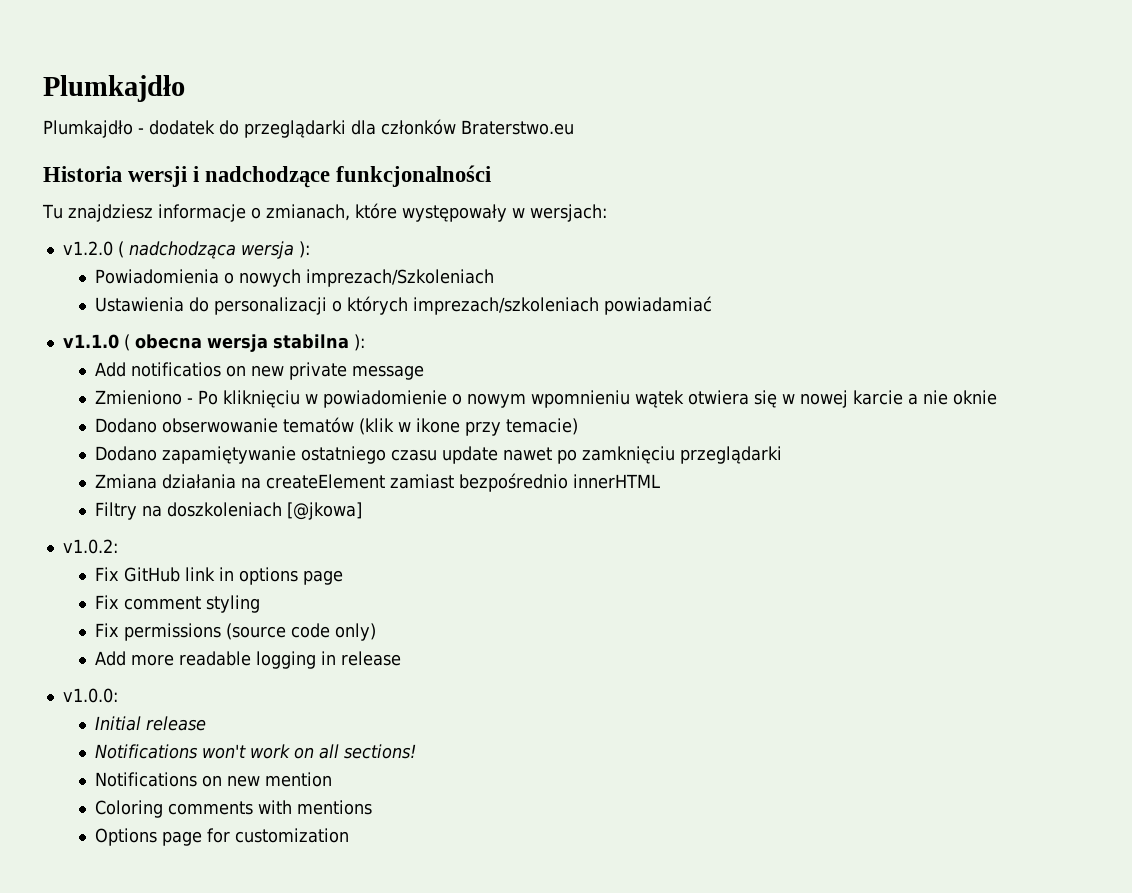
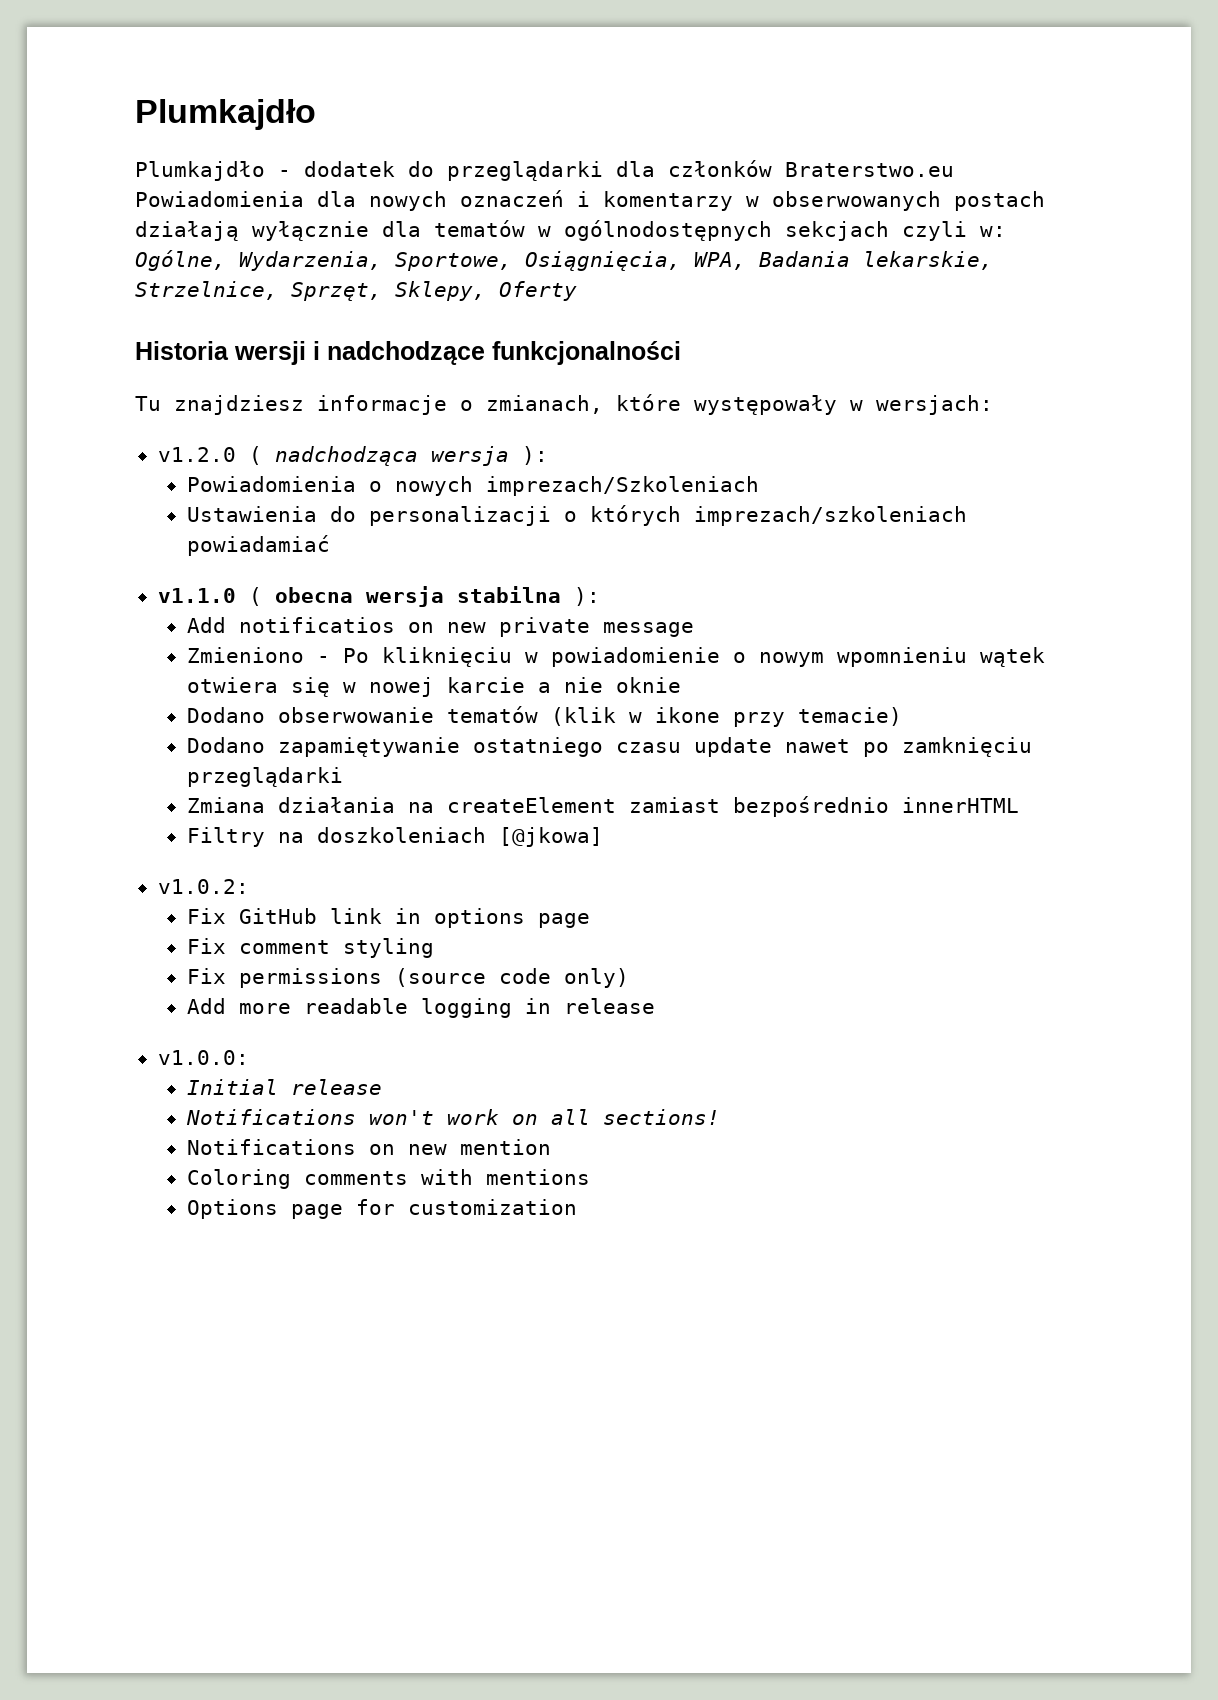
- Plumkajdło - dodatek do przeglądarki dla członków Braterstwo.eu
+ Plumkajdło - dodatek do przeglądarki dla członków Braterstwo.eu Powiadomienia dla nowych oznaczeń i komentarzy w obserwowanych postach działają wyłącznie dla tematów w ogólnodostępnych sekcjach czyli w: Ogólne, Wydarzenia, Sportowe, Osiągnięcia, WPA, Badania lekarskie, Strzelnice, Sprzęt, Sklepy, Oferty

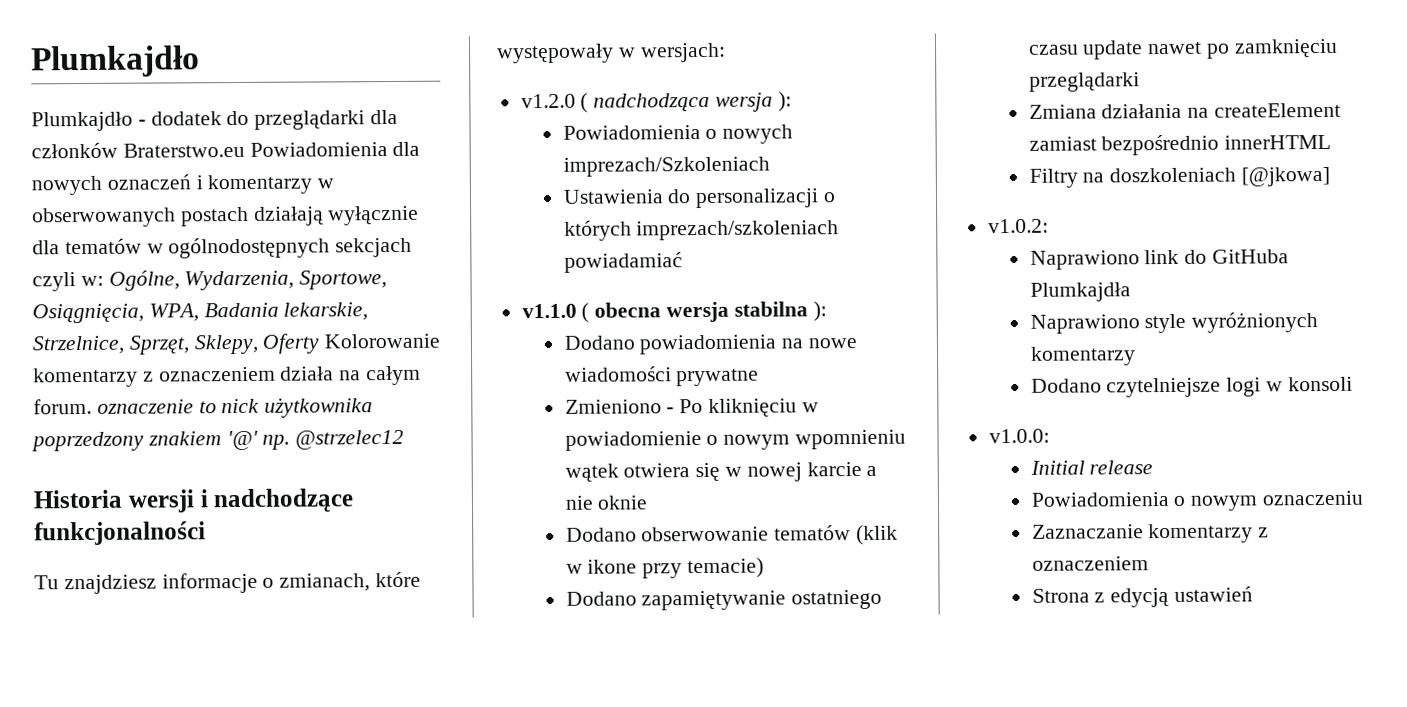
- Plumkajdło - dodatek do przeglądarki dla członków Braterstwo.eu Powiadomienia dla nowych oznaczeń i komentarzy w obserwowanych postach działają wyłącznie dla tematów w ogólnodostępnych sekcjach czyli w: Ogólne, Wydarzenia, Sportowe, Osiągnięcia, WPA, Badania lekarskie, Strzelnice, Sprzęt, Sklepy, Oferty
+ Plumkajdło - dodatek do przeglądarki dla członków Braterstwo.eu Powiadomienia dla nowych oznaczeń i komentarzy w obserwowanych postach działają wyłącznie dla tematów w ogólnodostępnych sekcjach czyli w: Ogólne, Wydarzenia, Sportowe, Osiągnięcia, WPA, Badania lekarskie, Strzelnice, Sprzęt, Sklepy, Oferty Kolorowanie komentarzy z oznaczeniem działa na całym forum. oznaczenie to nick użytkownika poprzedzony znakiem '@' np. @strzelec12
- Add notificatios on new private message
+ Dodano powiadomienia na nowe wiadomości prywatne
- Fix GitHub link in options page
- Fix comment styling
- Fix permissions (source code only)
- Add more readable logging in release
+ Naprawiono link do GitHuba Plumkajdła
+ Naprawiono style wyróżnionych komentarzy
+ Dodano czytelniejsze logi w konsoli
  v1.0.0:
  Initial release
- Notifications won't work on all sections!
- Notifications on new mention
- Coloring comments with mentions
- Options page for customization
+ Powiadomienia o nowym oznaczeniu
+ Zaznaczanie komentarzy z oznaczeniem
+ Strona z edycją ustawień

